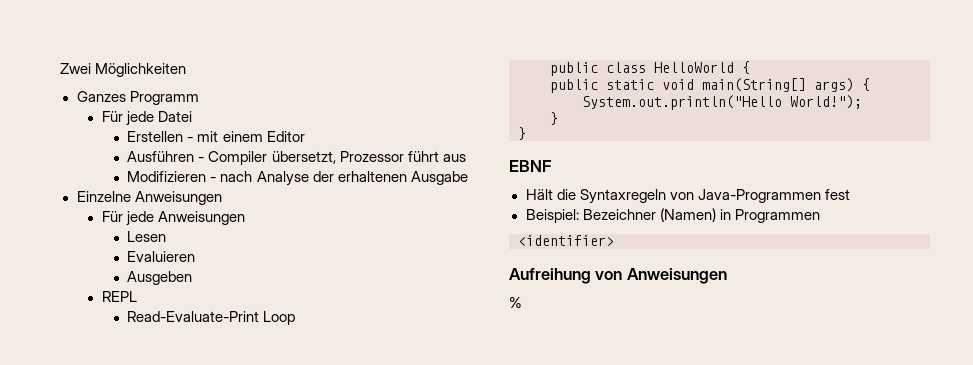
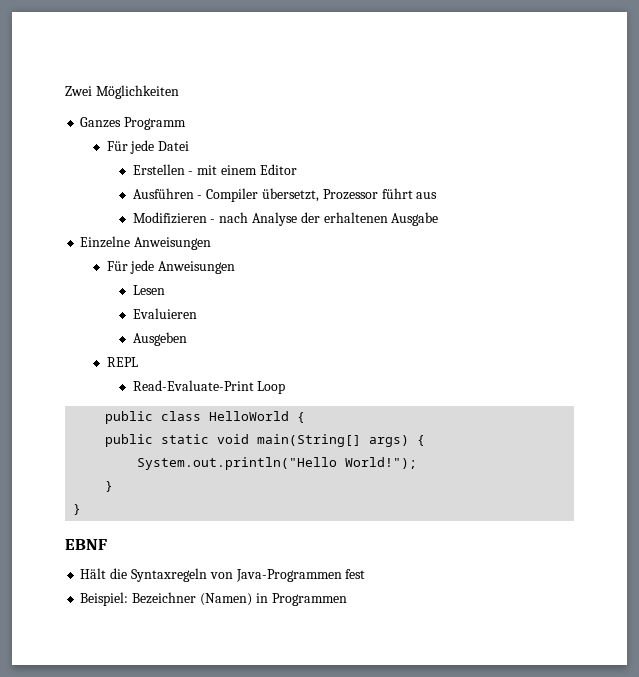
- <identifier>
- Aufreihung von Anweisungen
- %

